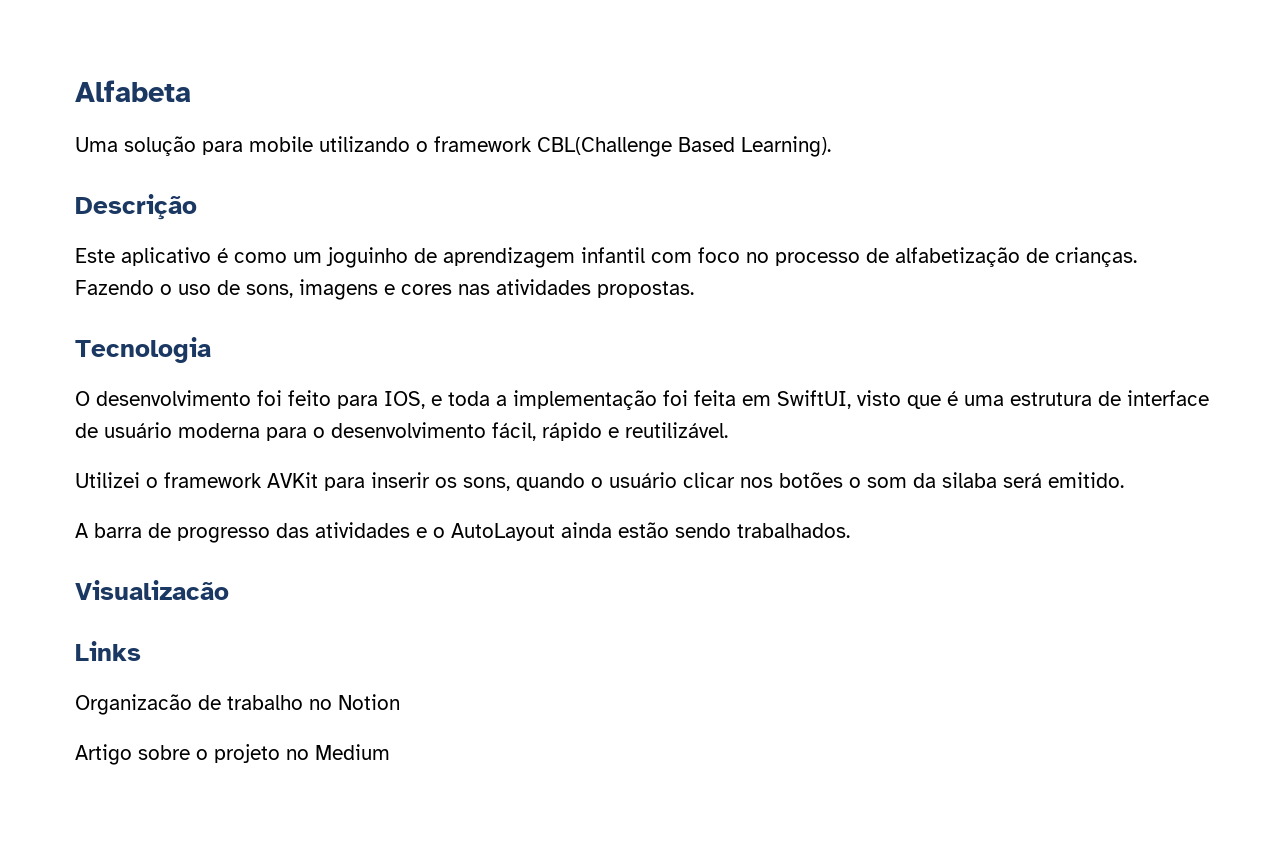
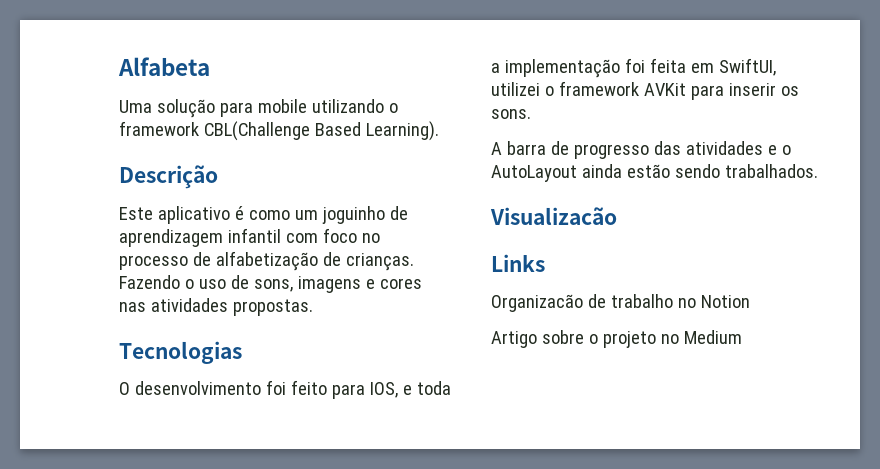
- Tecnologia
+ Tecnologias
- O desenvolvimento foi feito para IOS, e toda a implementação foi feita em SwiftUI, visto que é uma estrutura de interface de usuário moderna para o desenvolvimento fácil, rápido e reutilizável.
- Utilizei o framework AVKit para inserir os sons, quando o usuário clicar nos botões o som da silaba será emitido.
+ O desenvolvimento foi feito para IOS, e toda a implementação foi feita em SwiftUI, utilizei o framework AVKit para inserir os sons.

